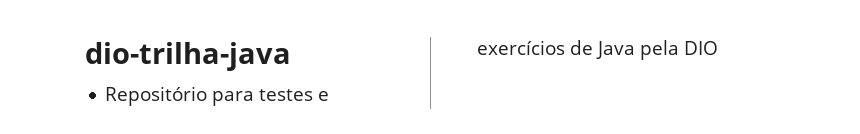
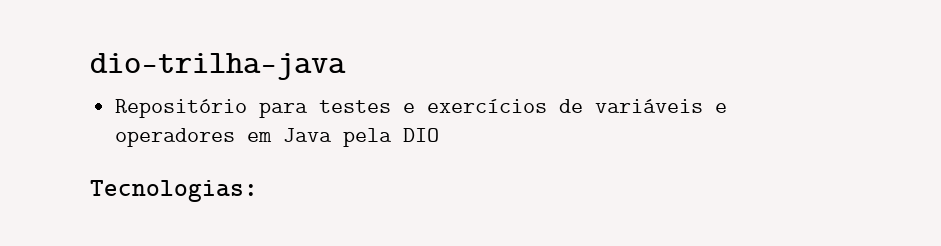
- Repositório para testes e exercícios de Java pela DIO
+ Repositório para testes e exercícios de variáveis e operadores em Java pela DIO
+ Tecnologias:

